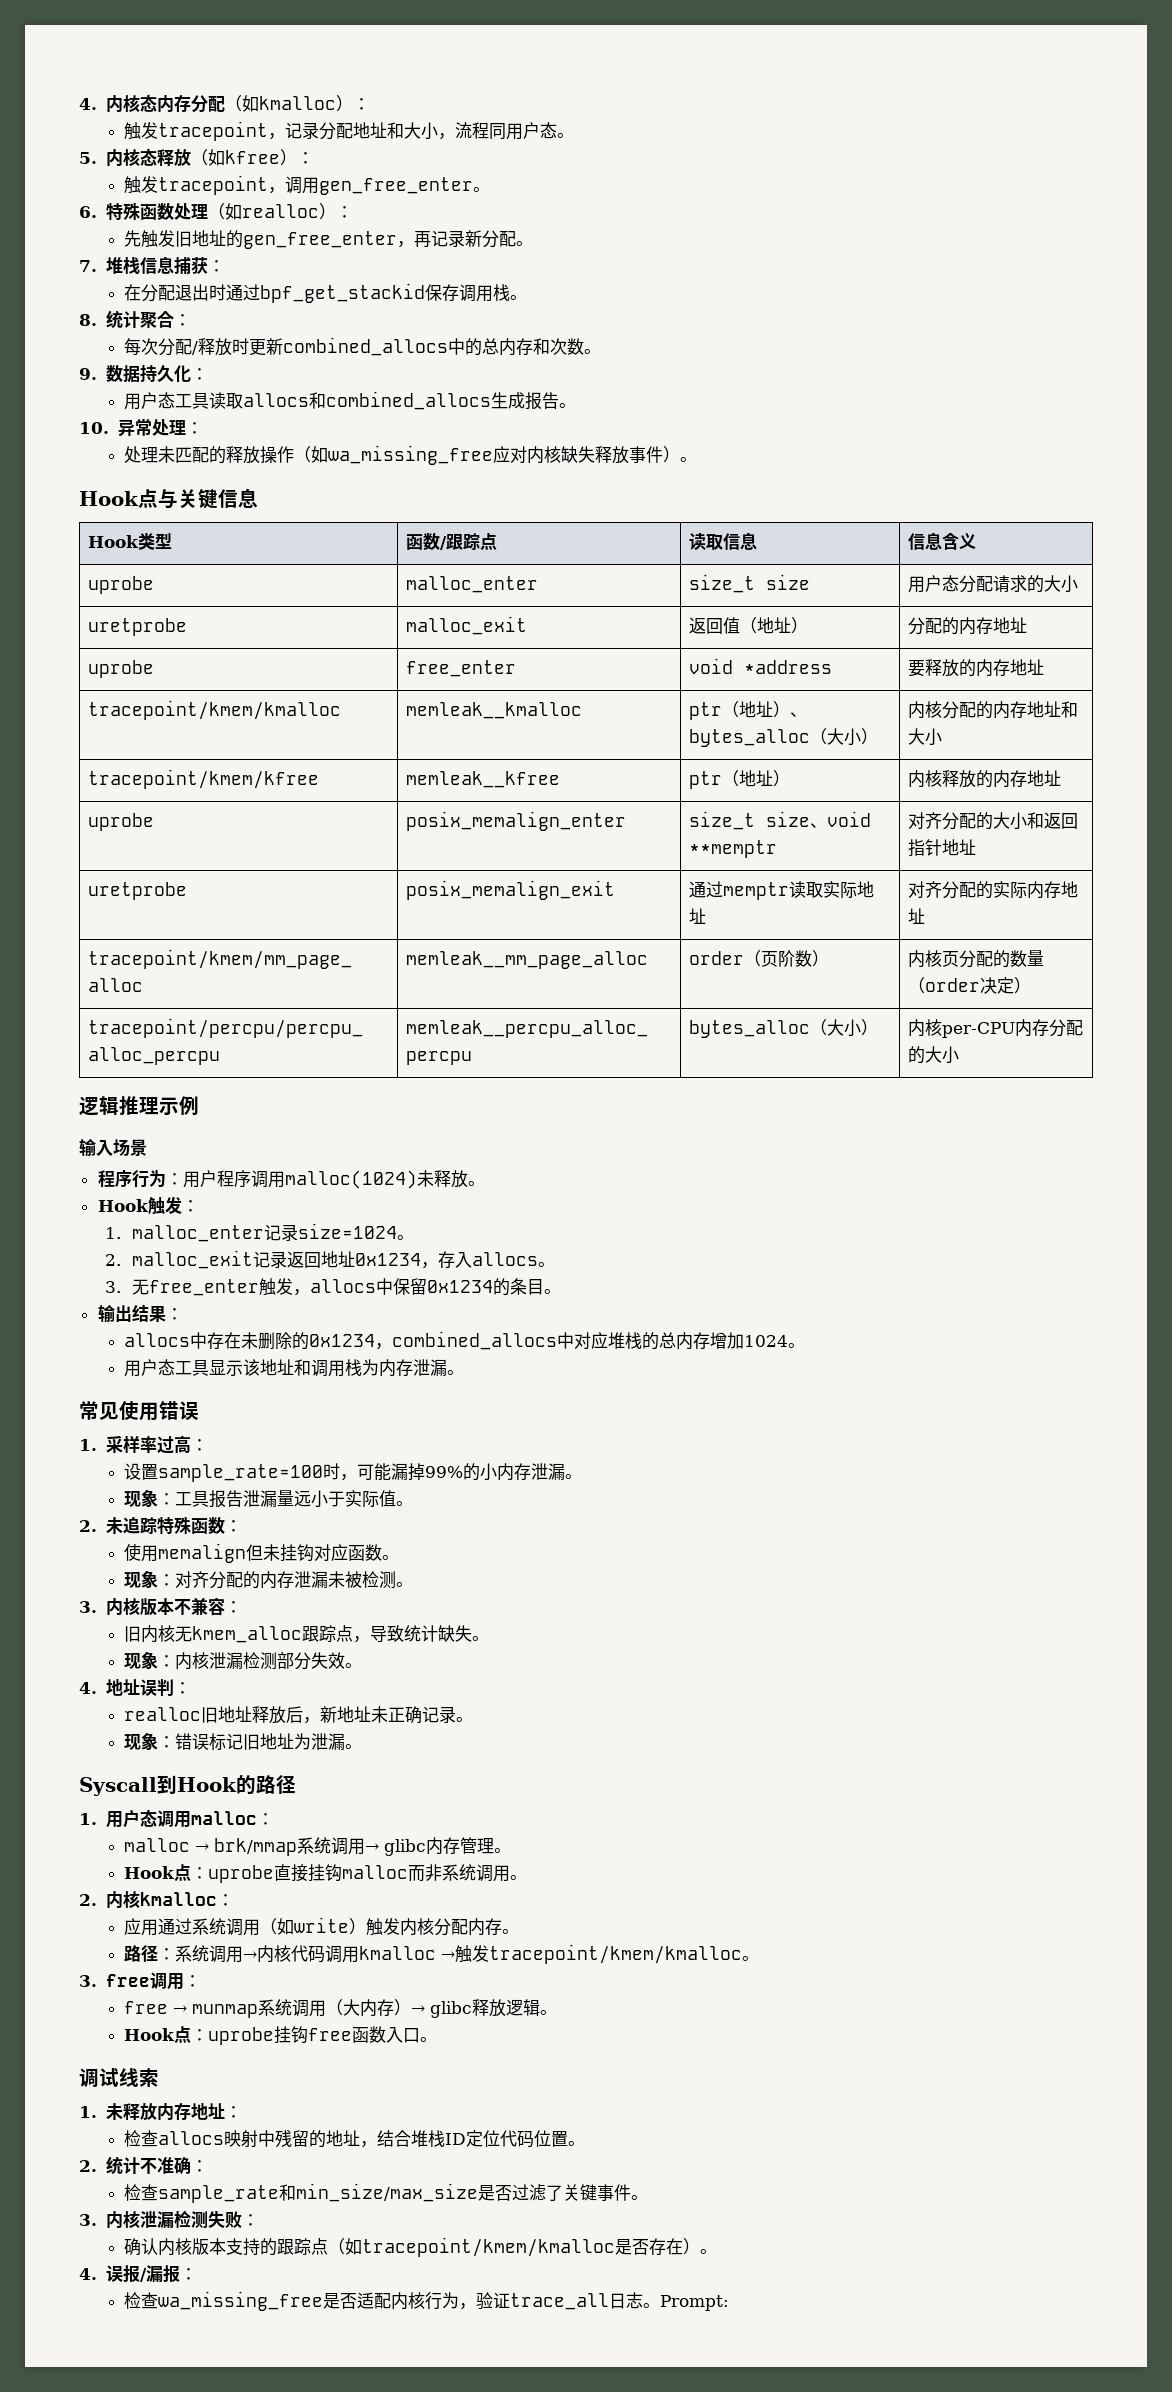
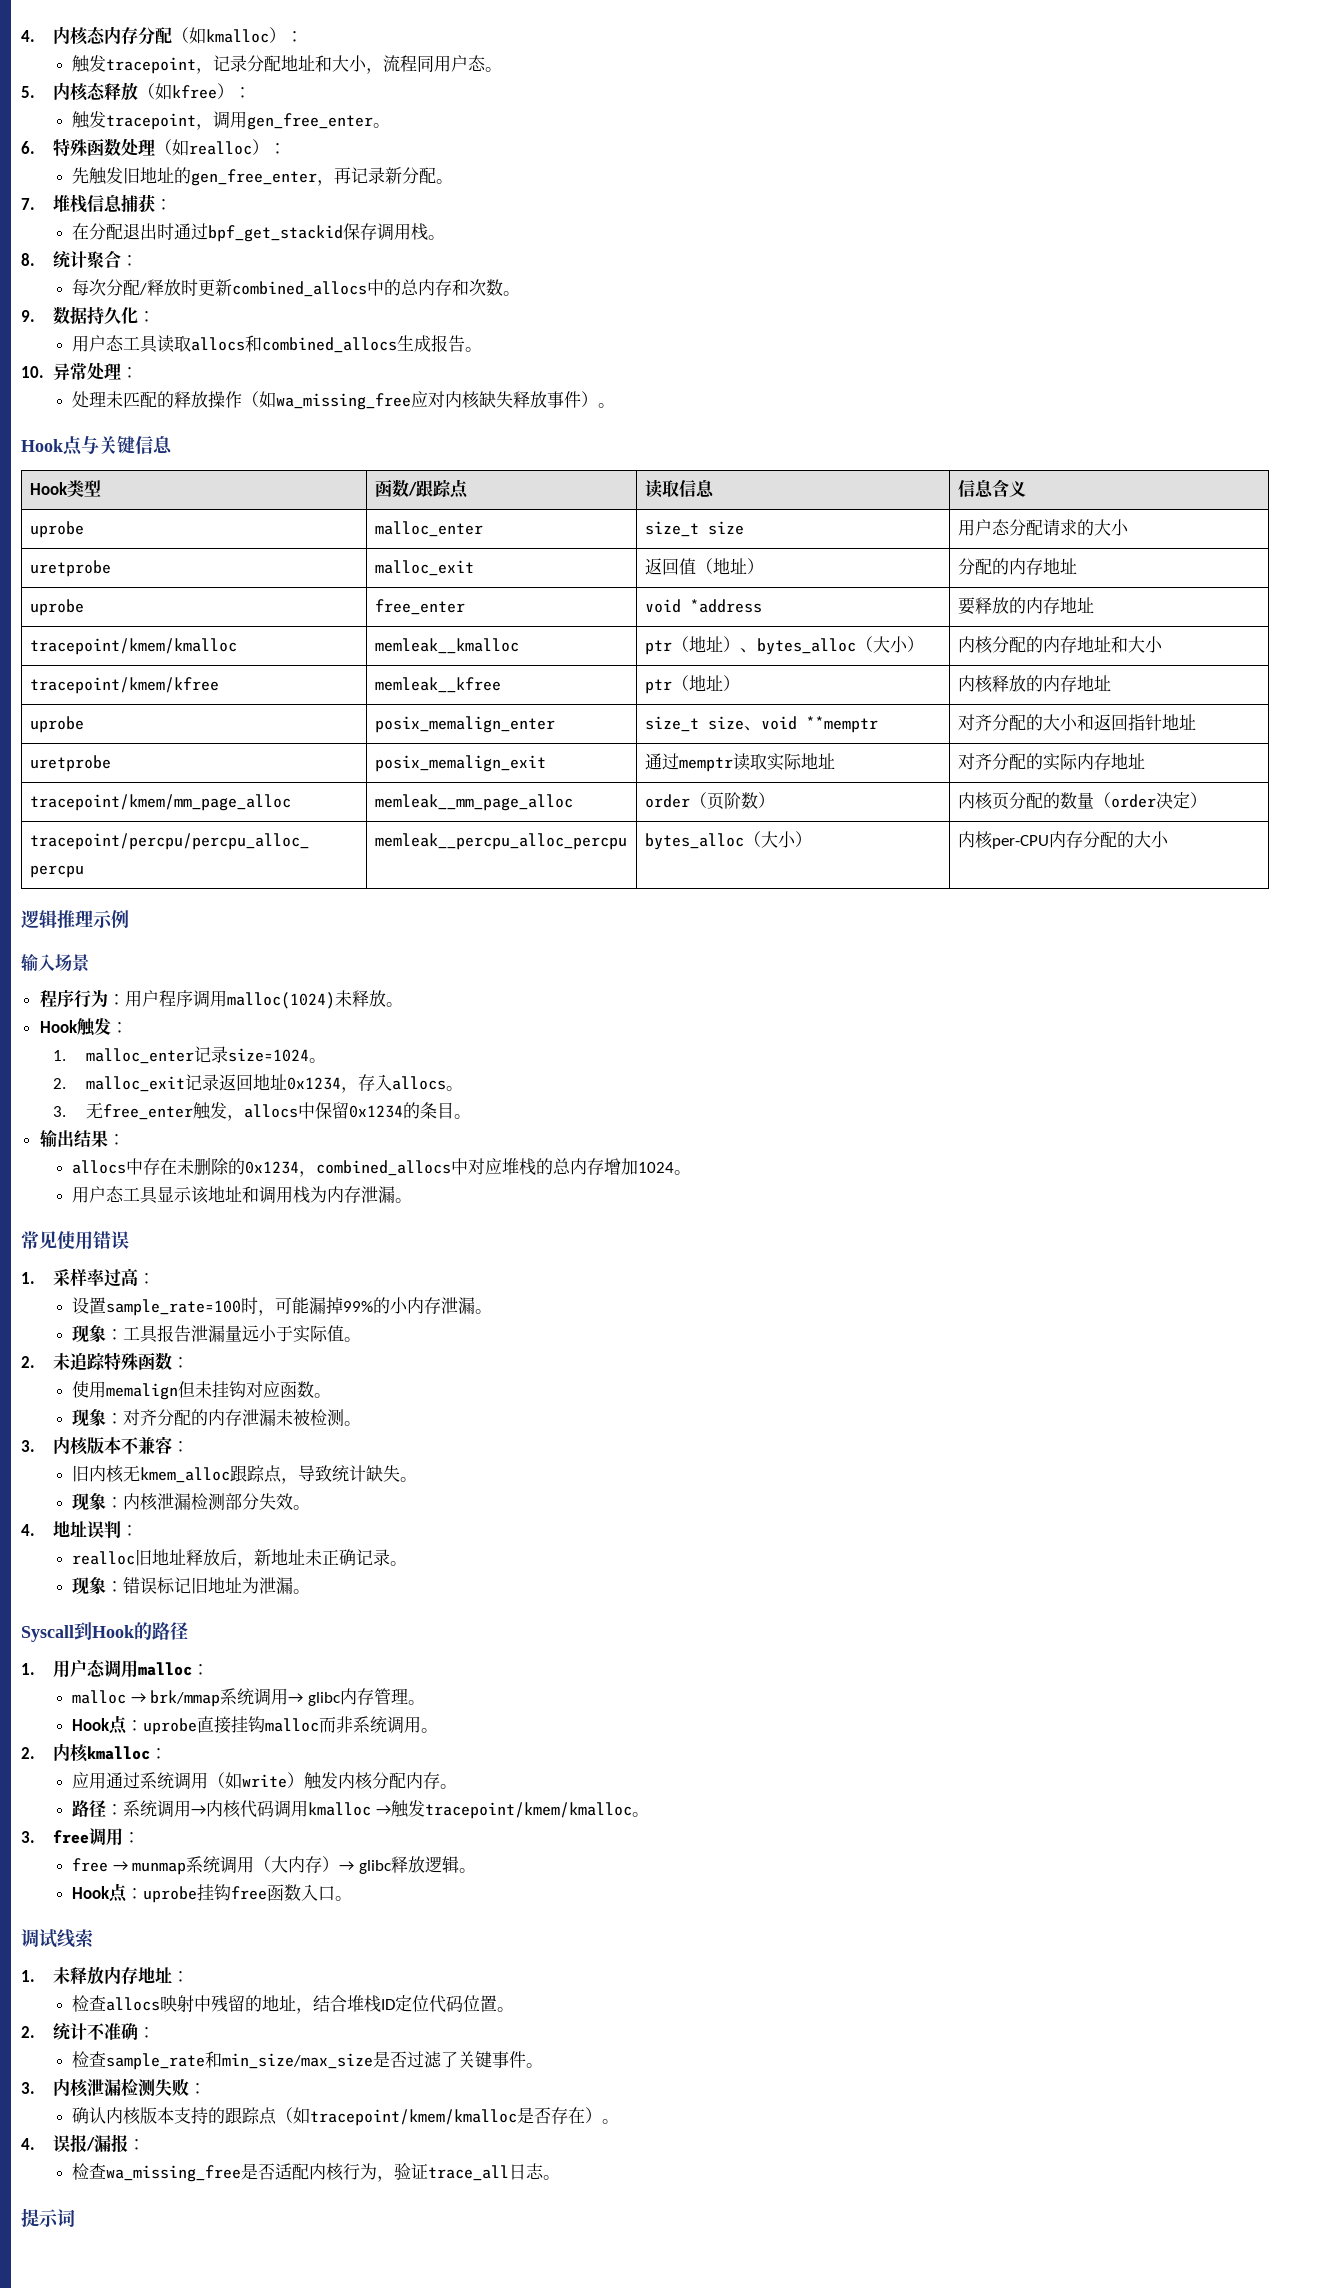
- 检查wa_missing_free是否适配内核行为，验证trace_all日志。Prompt:
+ 检查wa_missing_free是否适配内核行为，验证trace_all日志。
+ 提示词

